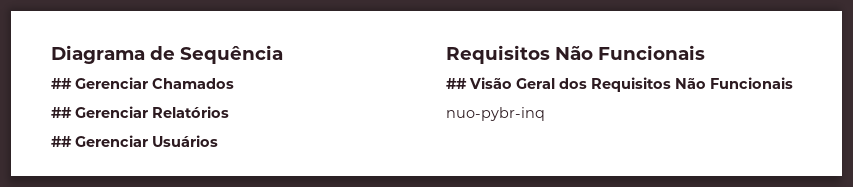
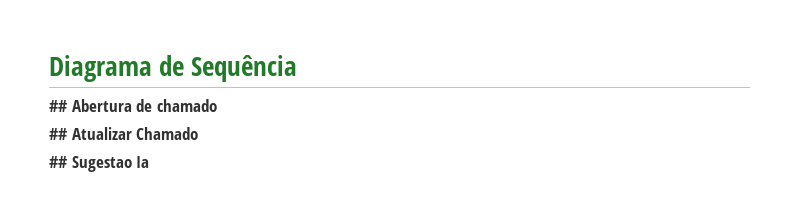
- ## Gerenciar Chamados
- ## Gerenciar Relatórios
- ## Gerenciar Usuários
- Requisitos Não Funcionais
- ## Visão Geral dos Requisitos Não Funcionais
- nuo-pybr-inq
+ ## Abertura de chamado
+ ## Atualizar Chamado
+ ## Sugestao Ia

